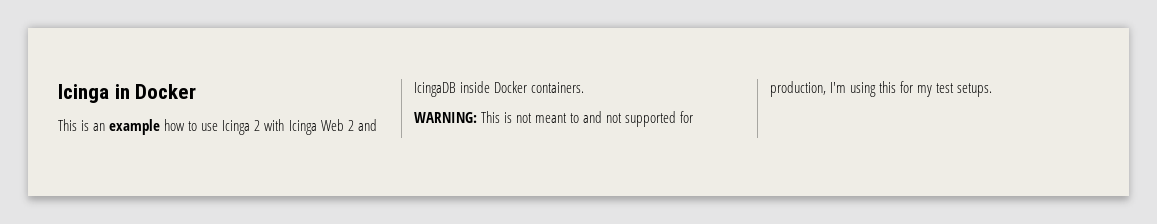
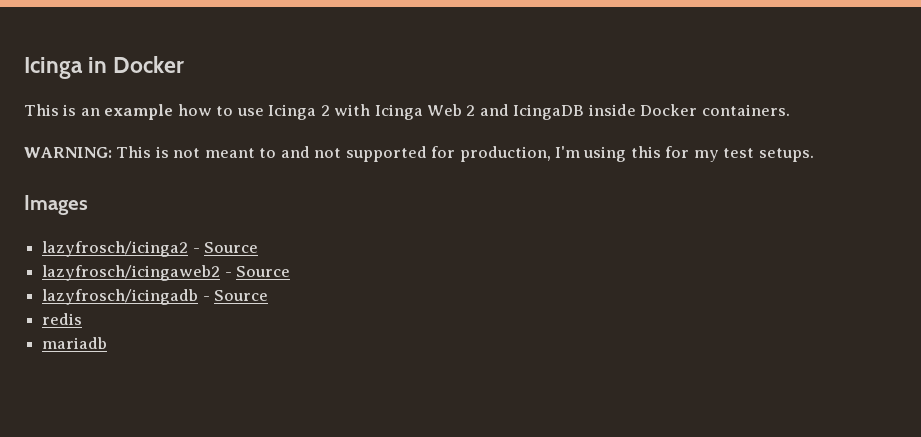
+ Images
+ lazyfrosch/icinga2 - Source
+ lazyfrosch/icingaweb2 - Source
+ lazyfrosch/icingadb - Source
+ redis
+ mariadb

